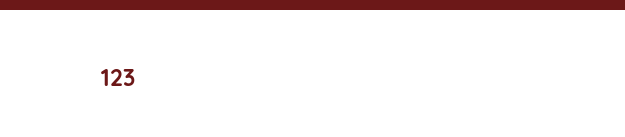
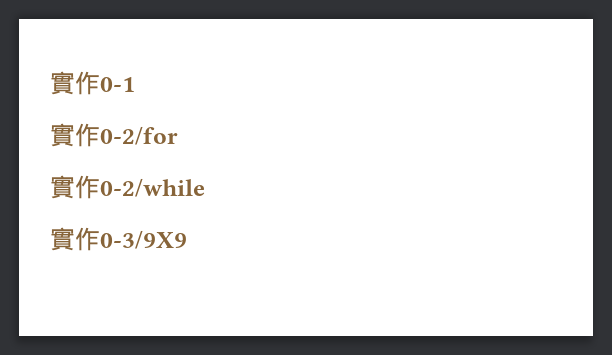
- 123
+ 實作0-1
+ 實作0-2/for
+ 實作0-2/while
+ 實作0-3/9X9

